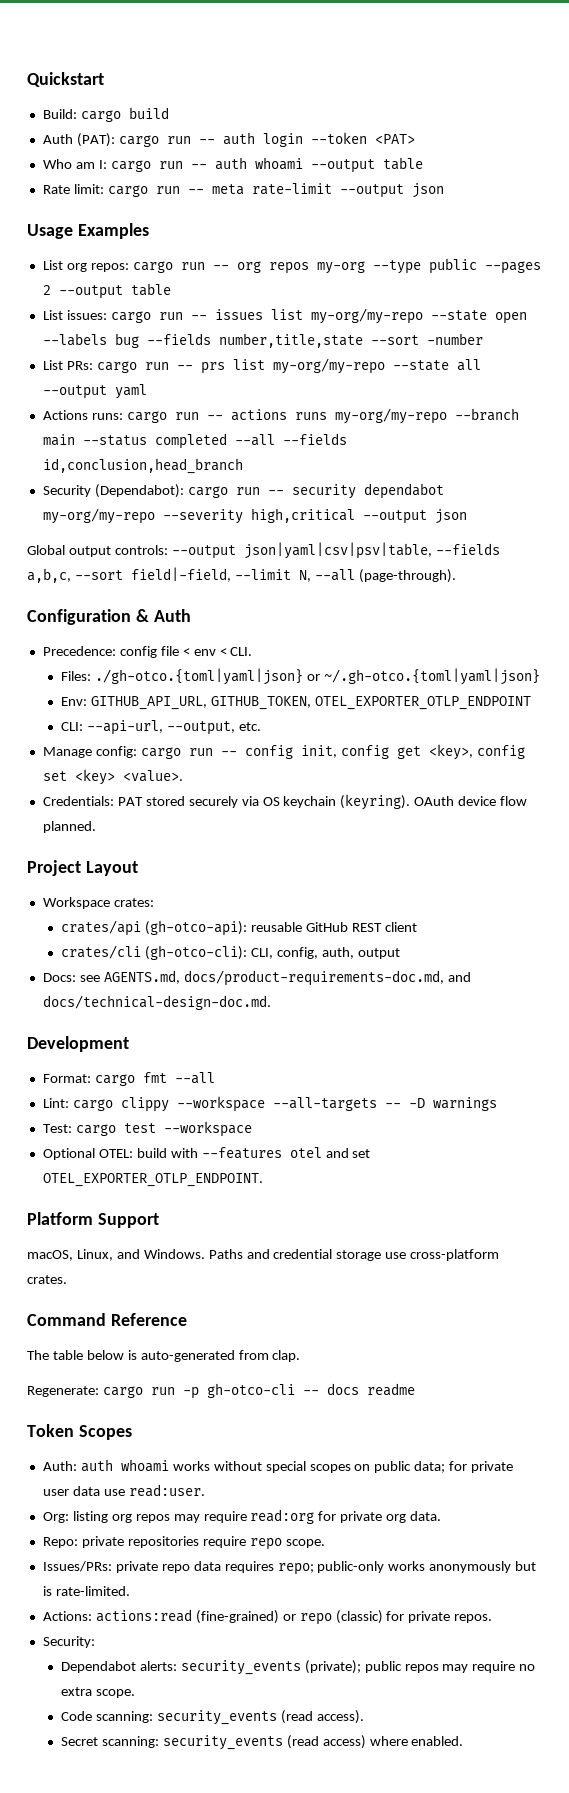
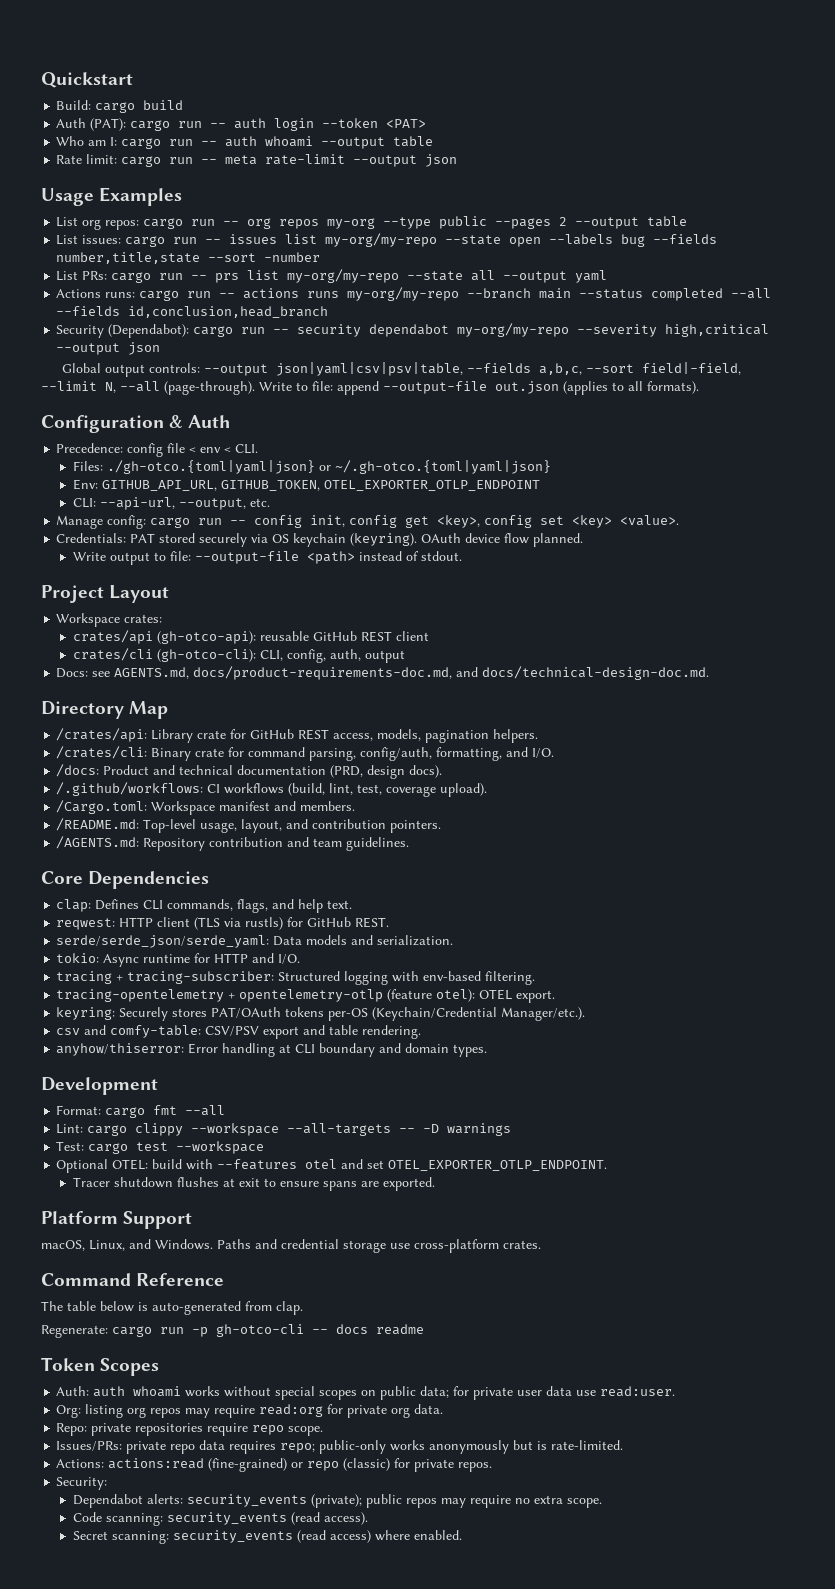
+ Write to file: append --output-file out.json (applies to all formats).
+ Write output to file: --output-file <path> instead of stdout.
+ Directory Map
+ /crates/api: Library crate for GitHub REST access, models, pagination helpers.
+ /crates/cli: Binary crate for command parsing, config/auth, formatting, and I/O.
+ /docs: Product and technical documentation (PRD, design docs).
+ /.github/workflows: CI workflows (build, lint, test, coverage upload).
+ /Cargo.toml: Workspace manifest and members.
+ /README.md: Top-level usage, layout, and contribution pointers.
+ /AGENTS.md: Repository contribution and team guidelines.
+ Core Dependencies
+ clap: Defines CLI commands, flags, and help text.
+ reqwest: HTTP client (TLS via rustls) for GitHub REST.
+ serde/serde_json/serde_yaml: Data models and serialization.
+ tokio: Async runtime for HTTP and I/O.
+ tracing + tracing-subscriber: Structured logging with env-based filtering.
+ tracing-opentelemetry + opentelemetry-otlp (feature otel): OTEL export.
+ keyring: Securely stores PAT/OAuth tokens per-OS (Keychain/Credential Manager/etc.).
+ csv and comfy-table: CSV/PSV export and table rendering.
+ anyhow/thiserror: Error handling at CLI boundary and domain types.
+ Tracer shutdown flushes at exit to ensure spans are exported.

